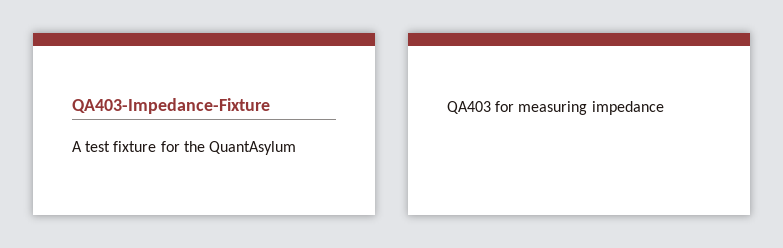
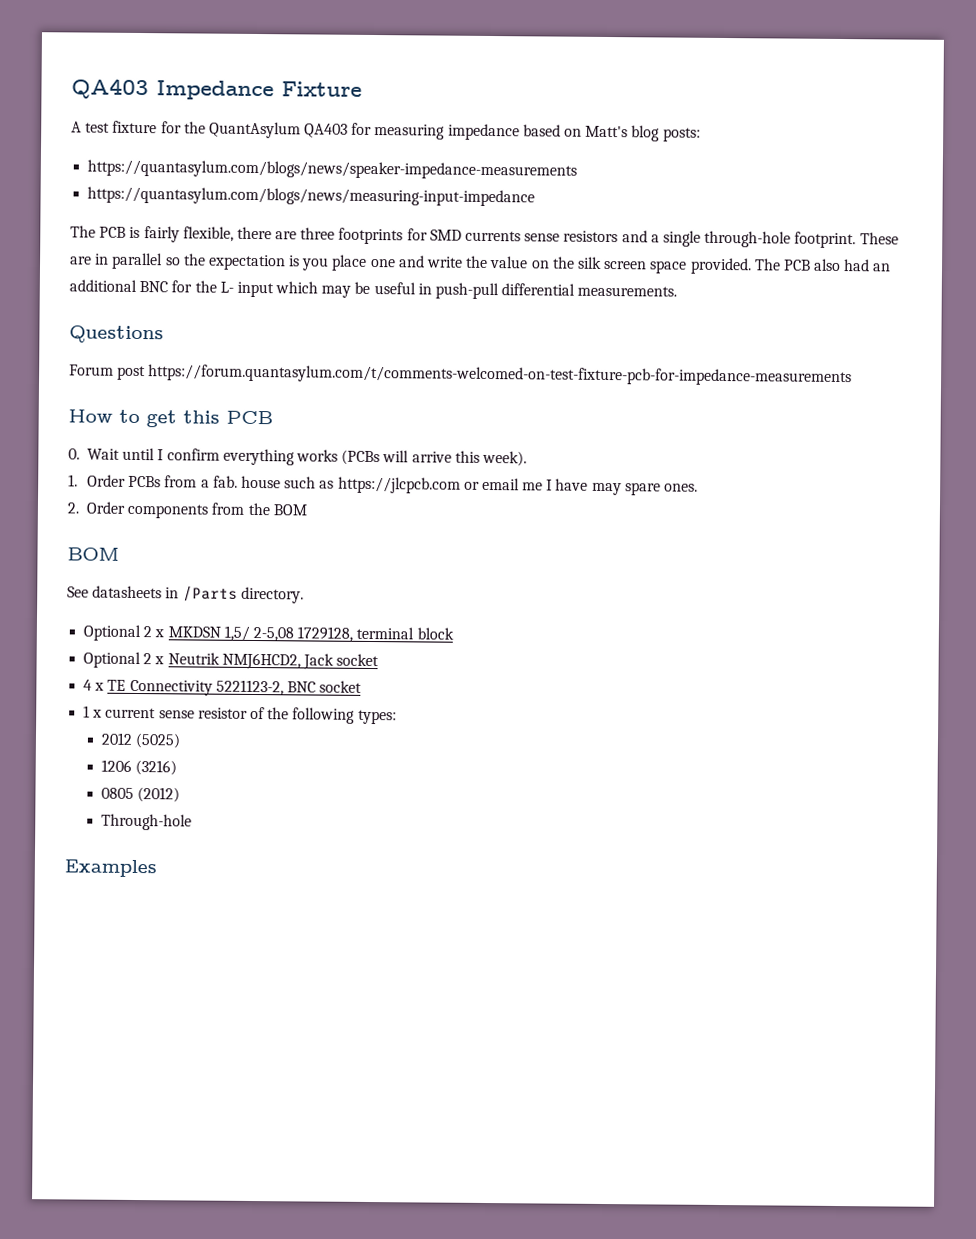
- QA403-Impedance-Fixture
+ QA403 Impedance Fixture
- A test fixture for the QuantAsylum QA403 for measuring impedance
+ A test fixture for the QuantAsylum QA403 for measuring impedance based on Matt's blog posts:
+ https://quantasylum.com/blogs/news/speaker-impedance-measurements
+ https://quantasylum.com/blogs/news/measuring-input-impedance
+ The PCB is fairly flexible, there are three footprints for SMD currents sense resistors and a single through-hole footprint. These are in parallel so the expectation is you place one and write the value on the silk screen space provided. The PCB also had an additional BNC for the L- input which may be useful in push-pull differential measurements.
+ Questions
+ Forum post https://forum.quantasylum.com/t/comments-welcomed-on-test-fixture-pcb-for-impedance-measurements
+ How to get this PCB
+ 0. Wait until I confirm everything works (PCBs will arrive this week).
+ 1. Order PCBs from a fab. house such as https://jlcpcb.com or email me I have may spare ones.
+ 2. Order components from the BOM
+ BOM
+ See datasheets in /Parts directory.
+ Optional 2 x MKDSN 1,5/ 2-5,08 1729128, terminal block
+ Optional 2 x Neutrik NMJ6HCD2, Jack socket
+ 4 x TE Connectivity 5221123-2, BNC socket
+ 1 x current sense resistor of the following types:
+ 2012 (5025)
+ 1206 (3216)
+ 0805 (2012)
+ Through-hole
+ Examples

